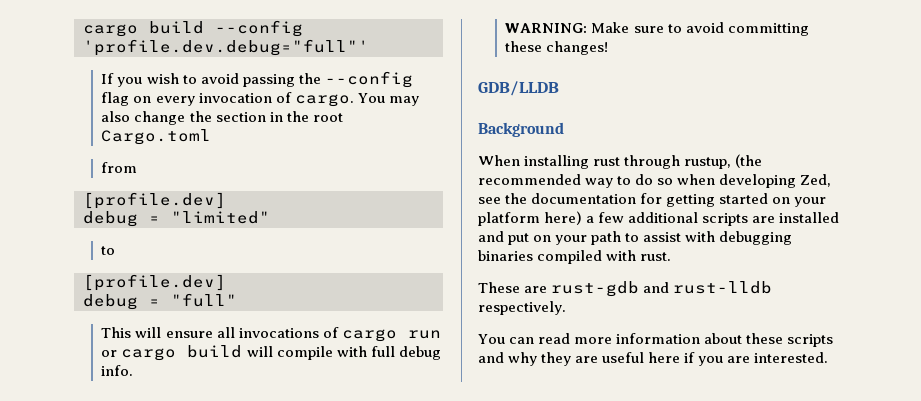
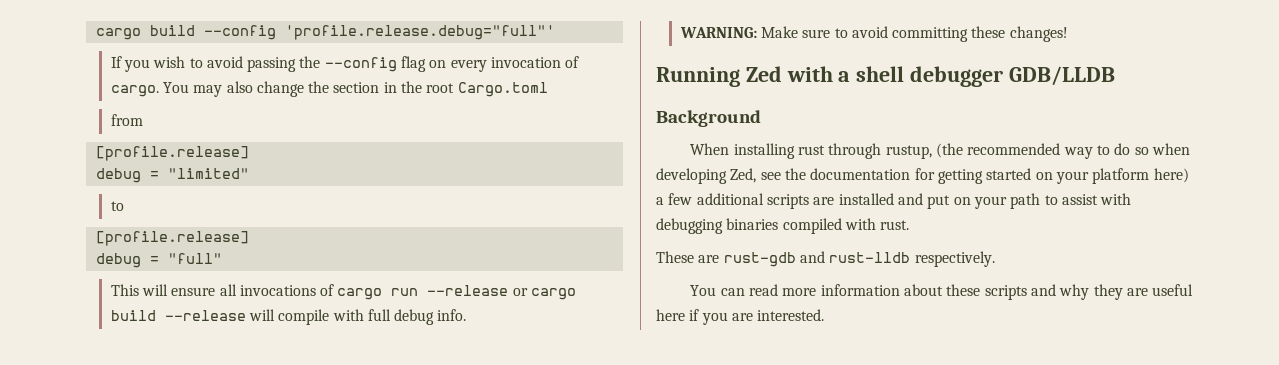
- cargo build --config 'profile.dev.debug="full"'
+ cargo build --config 'profile.release.debug="full"'
  from
- [profile.dev]
+ [profile.release]
  debug = "limited"
  to
- [profile.dev]
+ [profile.release]
- This will ensure all invocations of cargo run or cargo build will compile with full debug info.
+ This will ensure all invocations of cargo run --release or cargo build --release will compile with full debug info.
- GDB/LLDB
+ Running Zed with a shell debugger GDB/LLDB

